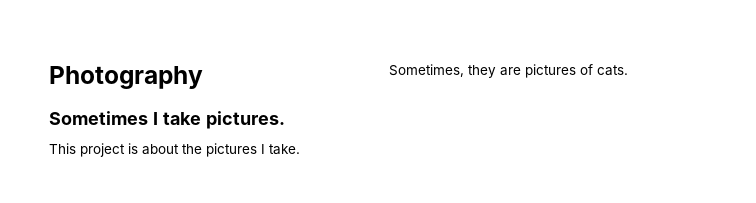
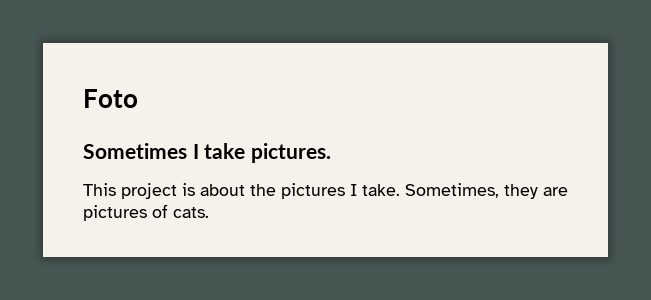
- Photography
+ Foto

